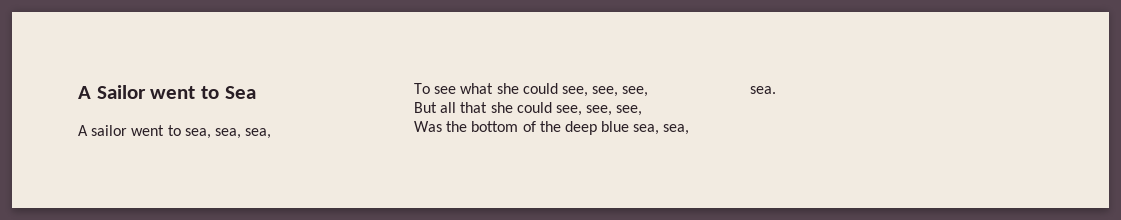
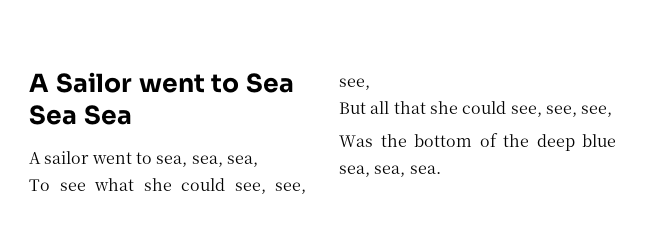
- A Sailor went to Sea
+ A Sailor went to Sea Sea Sea

